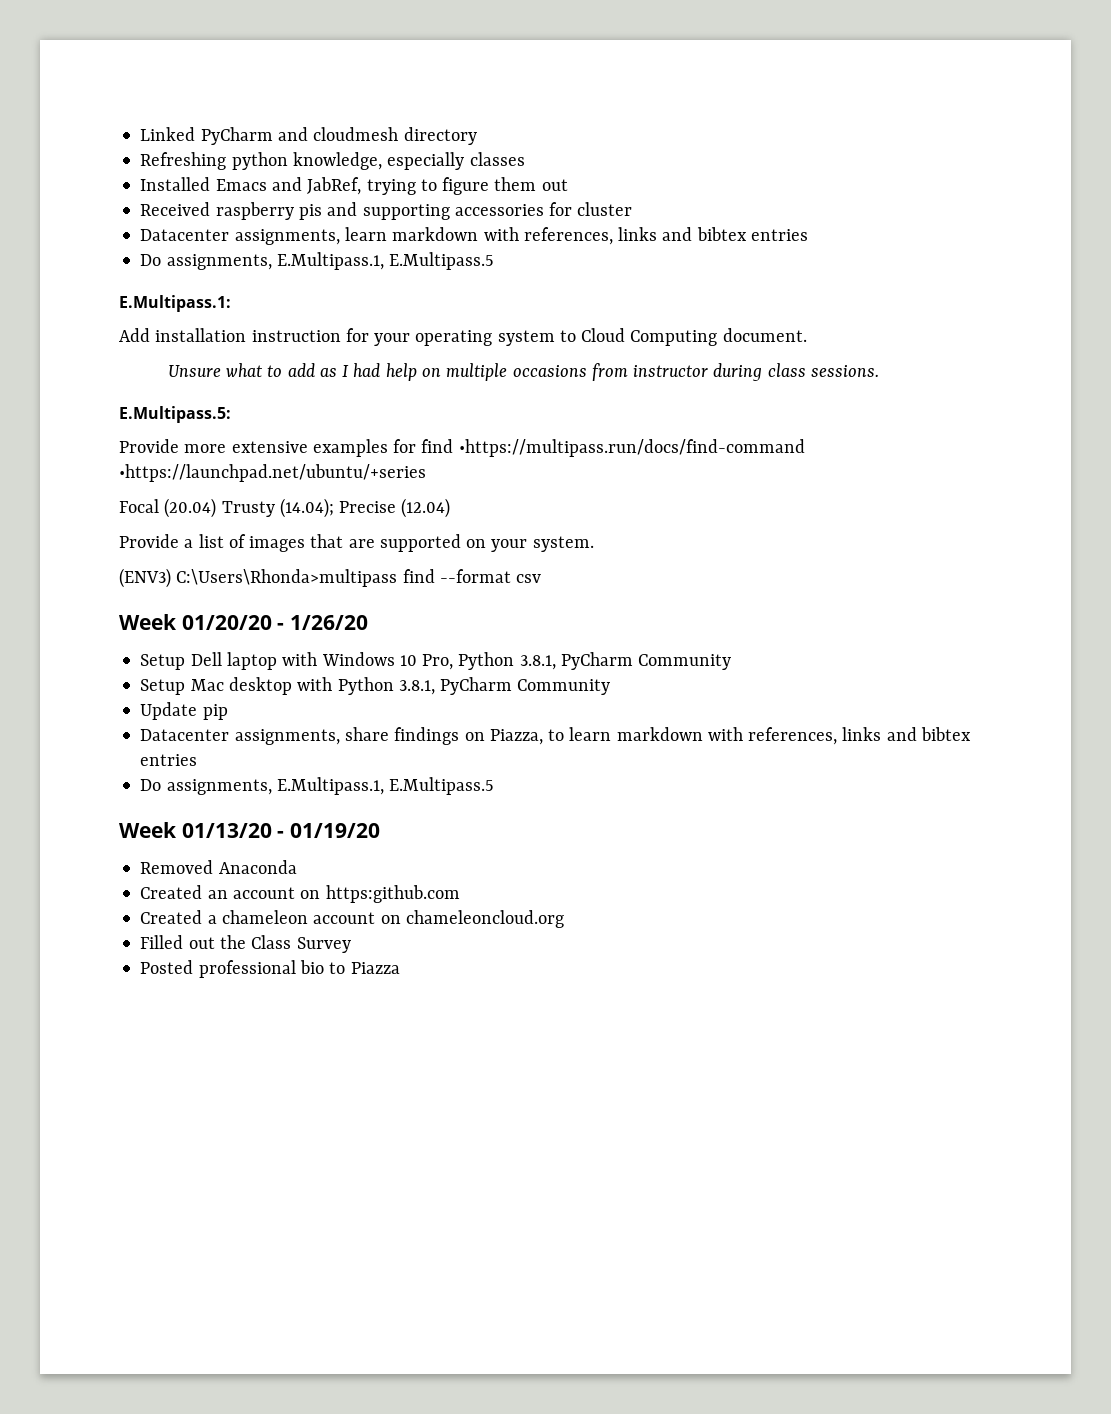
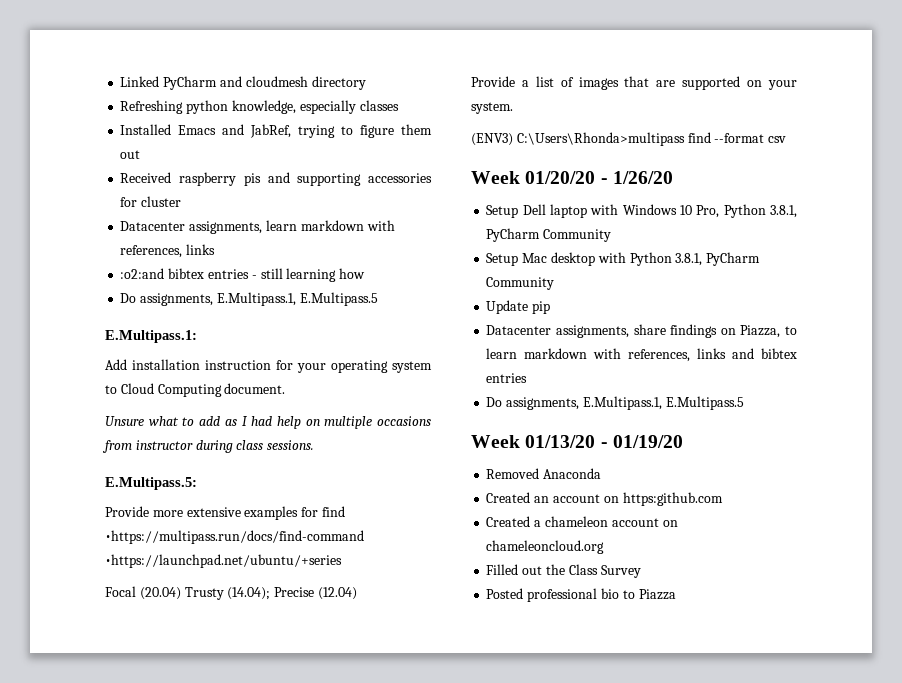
- Datacenter assignments, learn markdown with references, links and bibtex entries
+ Datacenter assignments, learn markdown with references, links
+ :o2:and bibtex entries - still learning how

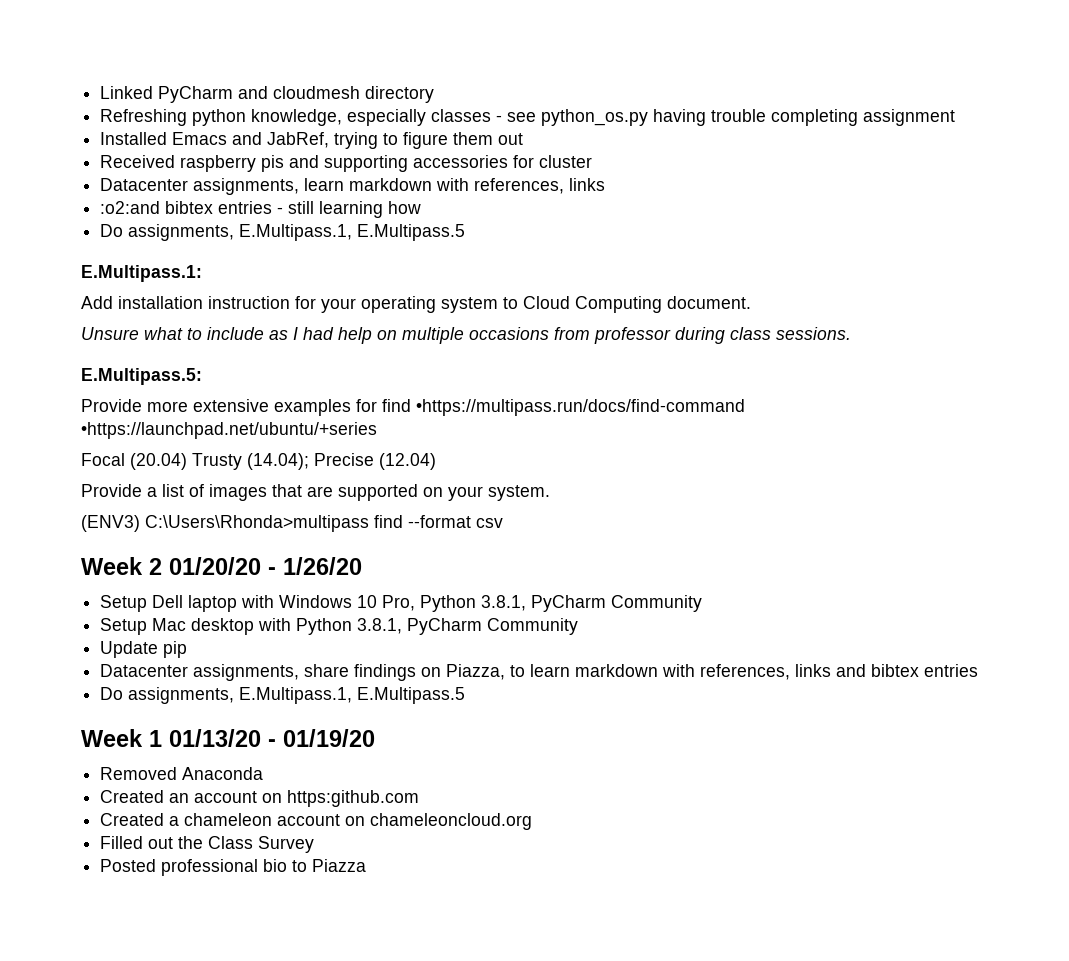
- Refreshing python knowledge, especially classes
+ Refreshing python knowledge, especially classes - see python_os.py having trouble completing assignment
- Unsure what to add as I had help on multiple occasions from instructor during class sessions.
+ Unsure what to include as I had help on multiple occasions from professor during class sessions.
- Week 01/20/20 - 1/26/20
+ Week 2 01/20/20 - 1/26/20
- Week 01/13/20 - 01/19/20
+ Week 1 01/13/20 - 01/19/20

